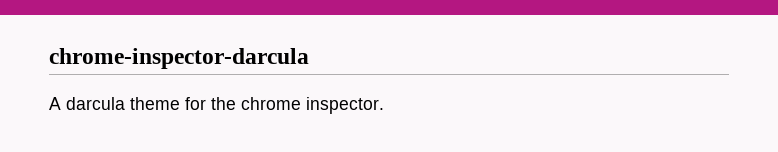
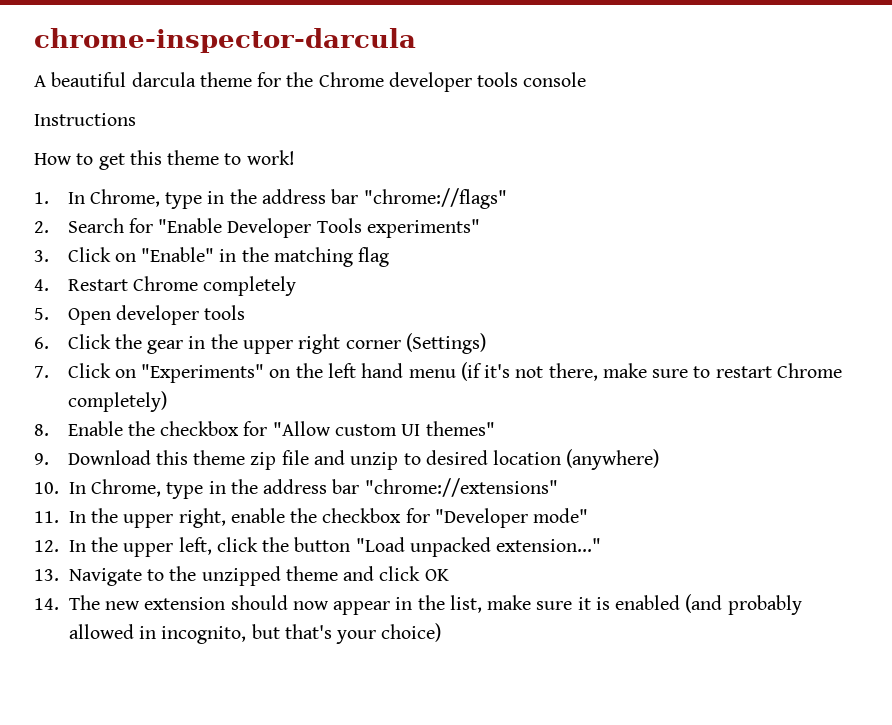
- A darcula theme for the chrome inspector.
+ A beautiful darcula theme for the Chrome developer tools console
+ Instructions
+ How to get this theme to work!
+ 1. In Chrome, type in the address bar "chrome://flags"
+ 2. Search for "Enable Developer Tools experiments"
+ 3. Click on "Enable" in the matching flag
+ 4. Restart Chrome completely
+ 5. Open developer tools
+ 6. Click the gear in the upper right corner (Settings)
+ 7. Click on "Experiments" on the left hand menu (if it's not there, make sure to restart Chrome completely)
+ 8. Enable the checkbox for "Allow custom UI themes"
+ 9. Download this theme zip file and unzip to desired location (anywhere)
+ 10. In Chrome, type in the address bar "chrome://extensions"
+ 11. In the upper right, enable the checkbox for "Developer mode"
+ 12. In the upper left, click the button "Load unpacked extension..."
+ 13. Navigate to the unzipped theme and click OK
+ 14. The new extension should now appear in the list, make sure it is enabled (and probably allowed in incognito, but that's your choice)

